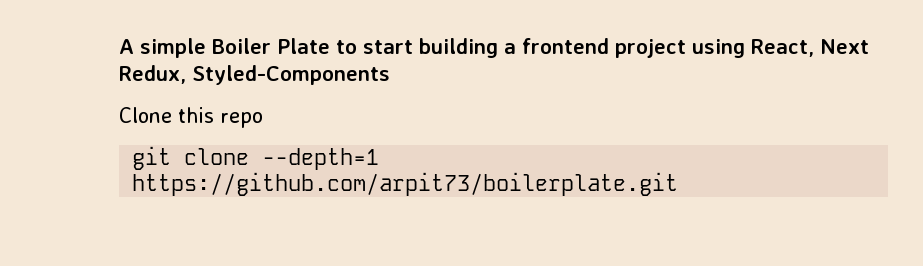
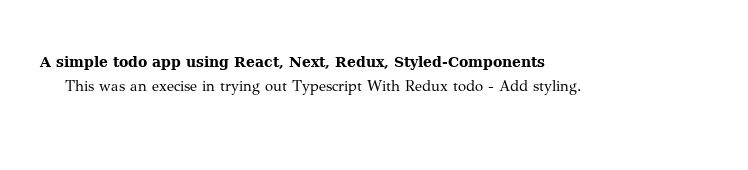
- A simple Boiler Plate to start building a frontend project using React, Next Redux, Styled-Components
+ A simple todo app using React, Next, Redux, Styled-Components
- Clone this repo
- git clone --depth=1 https://github.com/arpit73/boilerplate.git
+ This was an execise in trying out Typescript With Redux todo - Add styling.

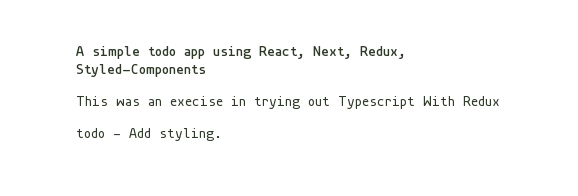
- This was an execise in trying out Typescript With Redux todo - Add styling.
+ This was an execise in trying out Typescript With Redux
+ todo - Add styling.

